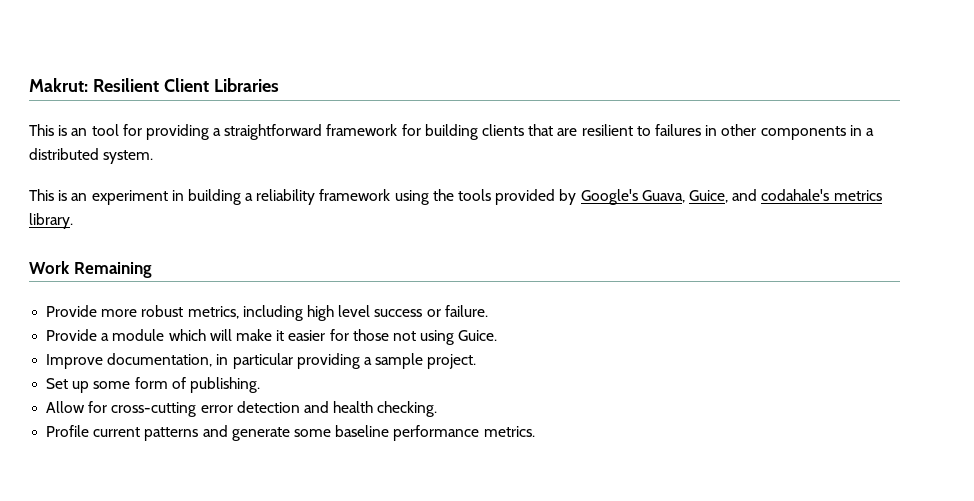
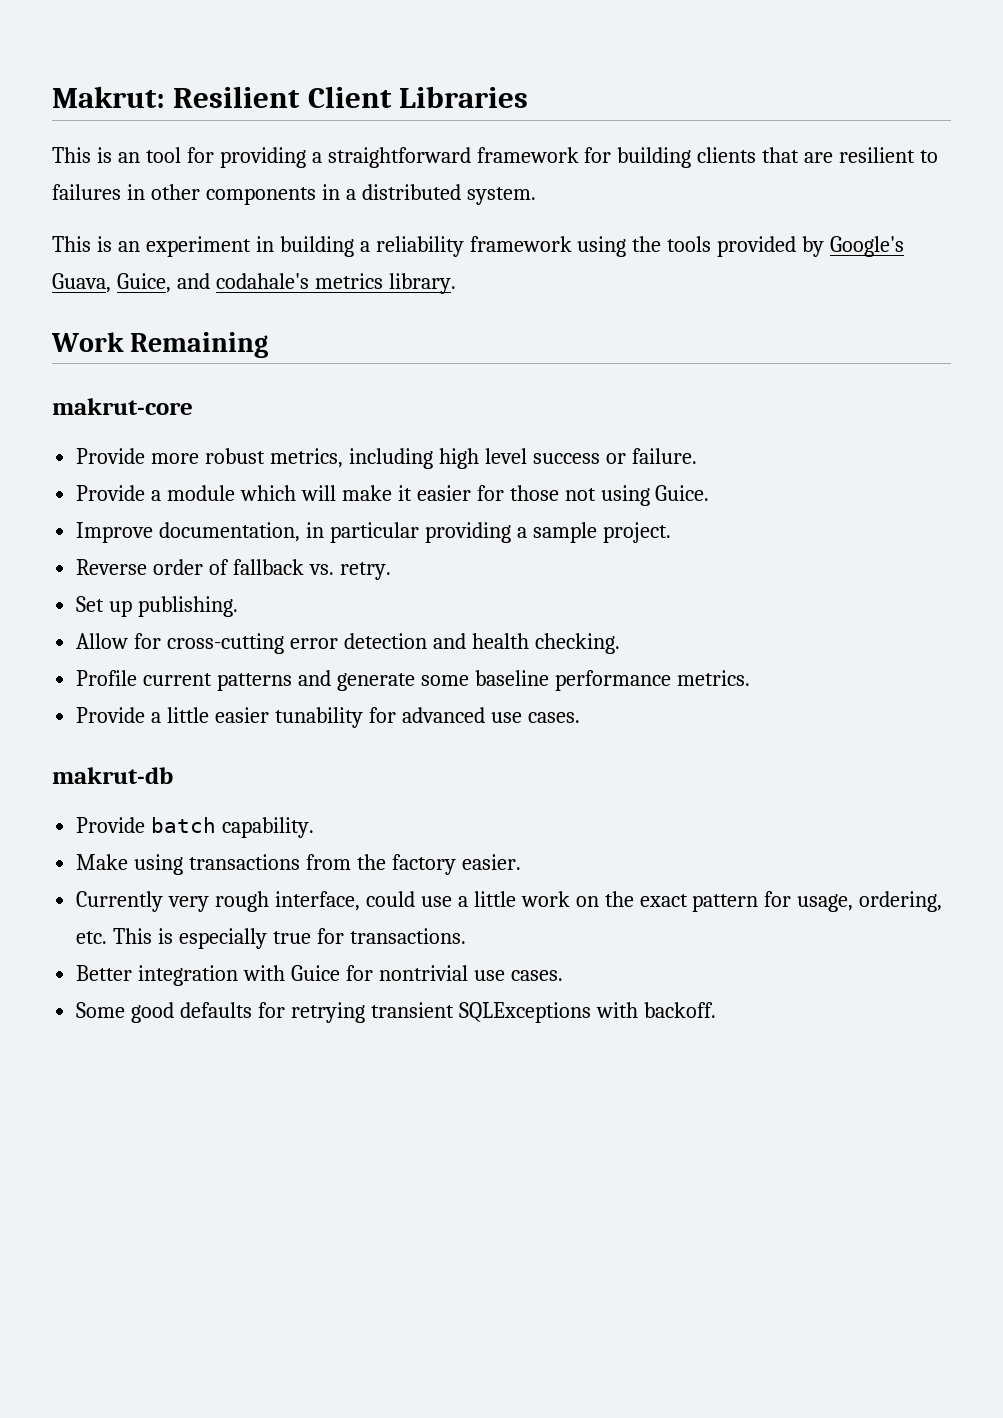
+ makrut-core
+ Reverse order of fallback vs. retry.
- Set up some form of publishing.
+ Set up publishing.
+ Provide a little easier tunability for advanced use cases.
+ makrut-db
+ Provide batch capability.
+ Make using transactions from the factory easier.
+ Currently very rough interface, could use a little work on the exact pattern for usage, ordering, etc. This is especially true for transactions.
+ Better integration with Guice for nontrivial use cases.
+ Some good defaults for retrying transient SQLExceptions with backoff.

